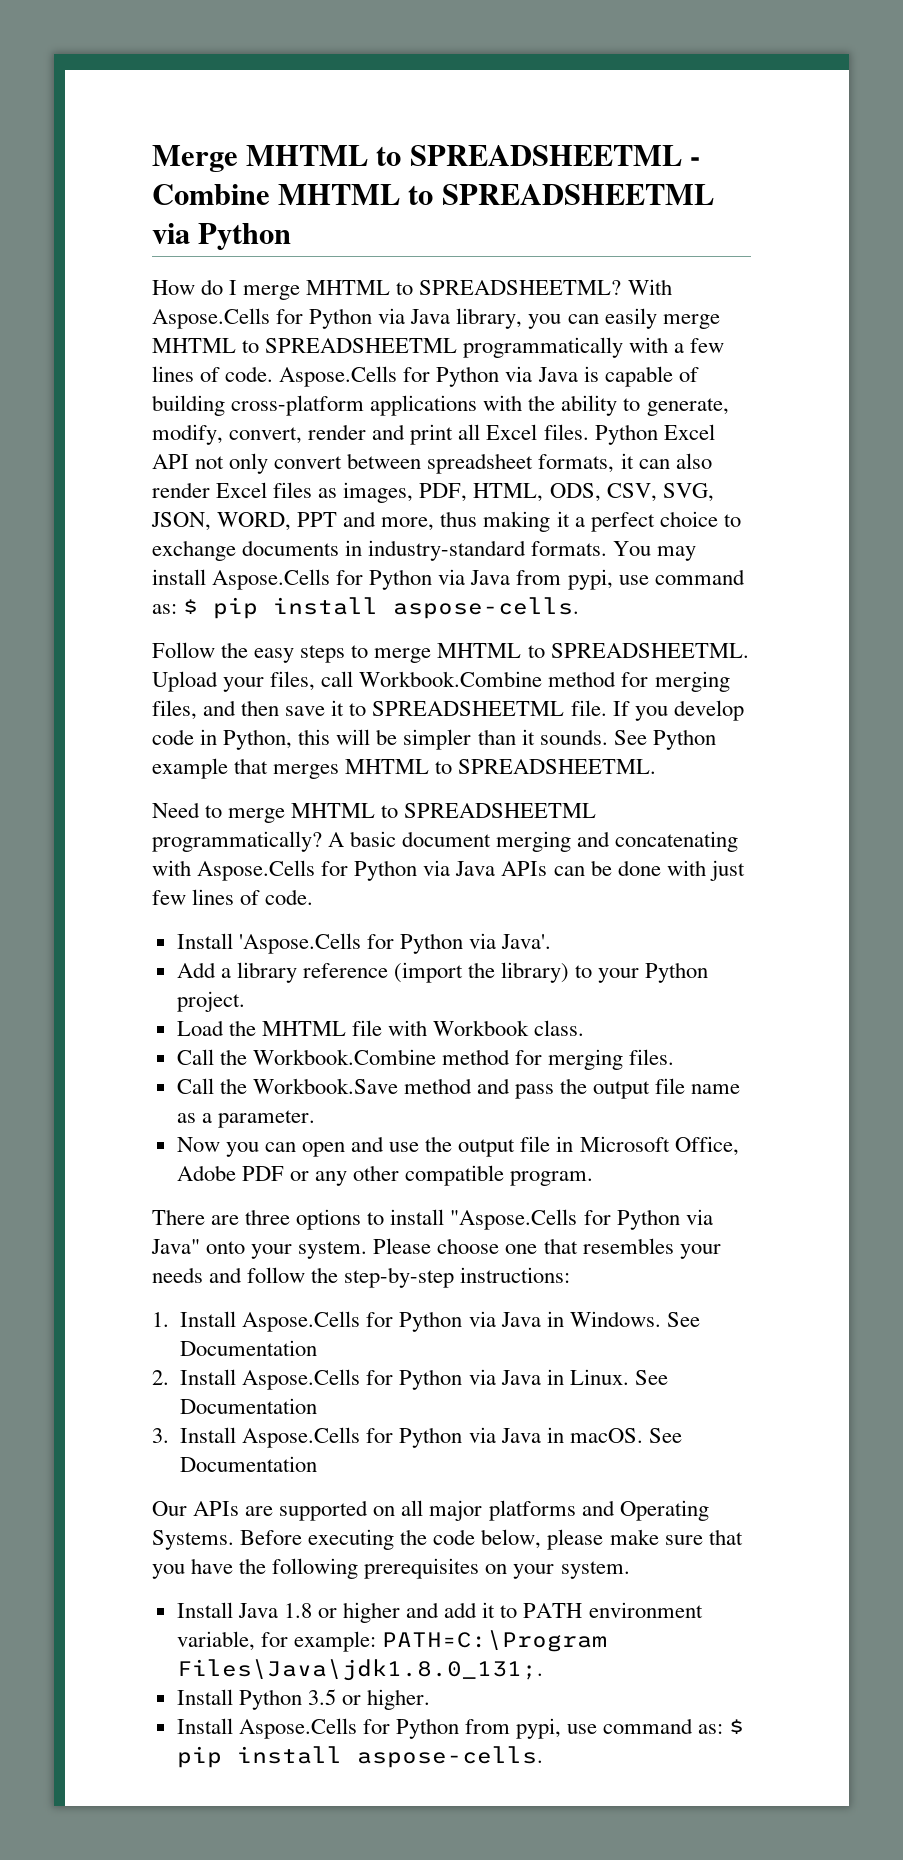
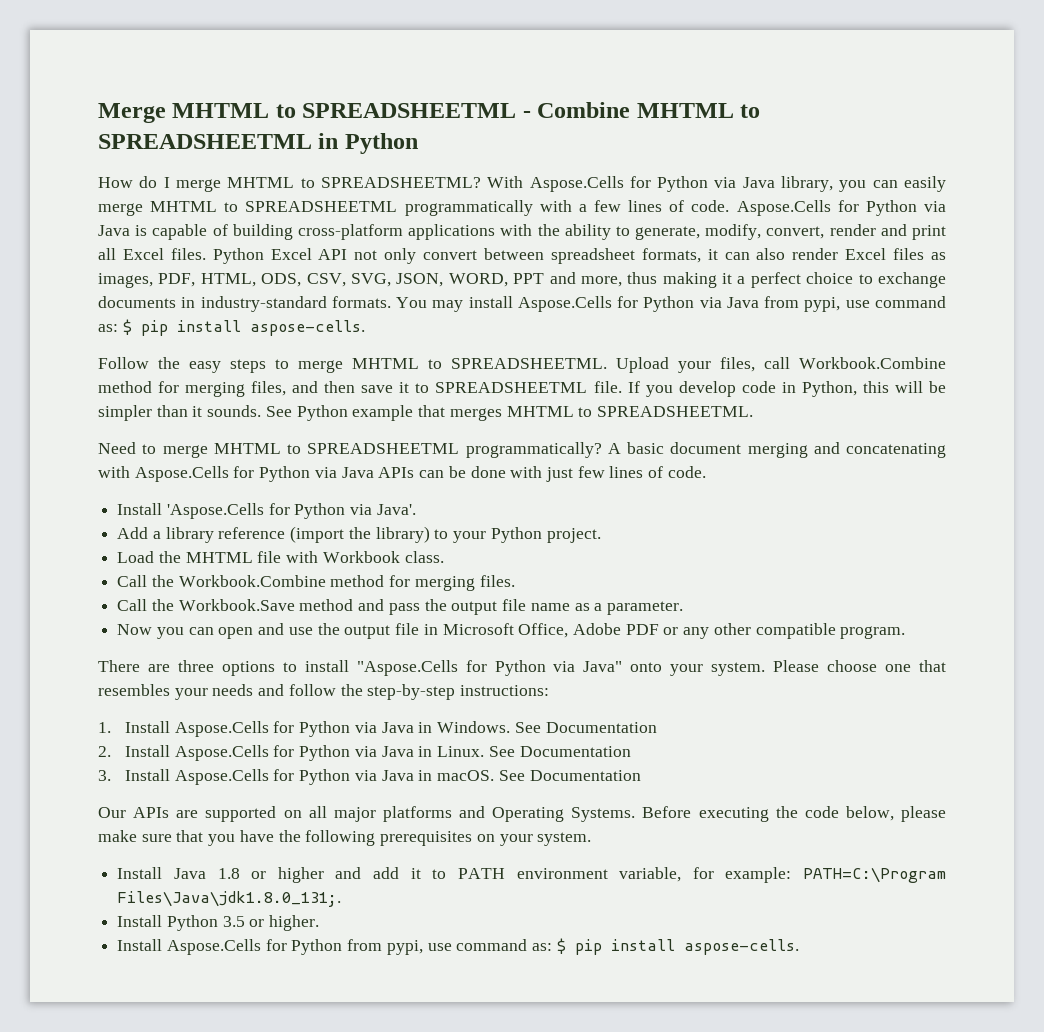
- Merge MHTML to SPREADSHEETML - Combine MHTML to SPREADSHEETML via Python
+ Merge MHTML to SPREADSHEETML - Combine MHTML to SPREADSHEETML in Python

